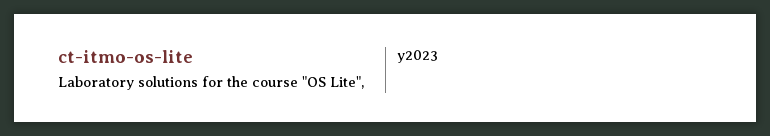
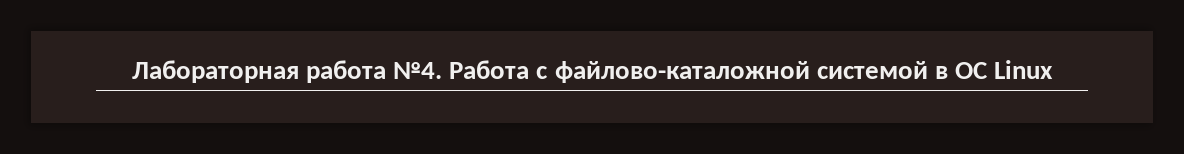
- ct-itmo-os-lite
- Laboratory solutions for the course "OS Lite", y2023
+ Лабораторная работа №4. Работа с файлово-каталожной системой в ОС Linux

